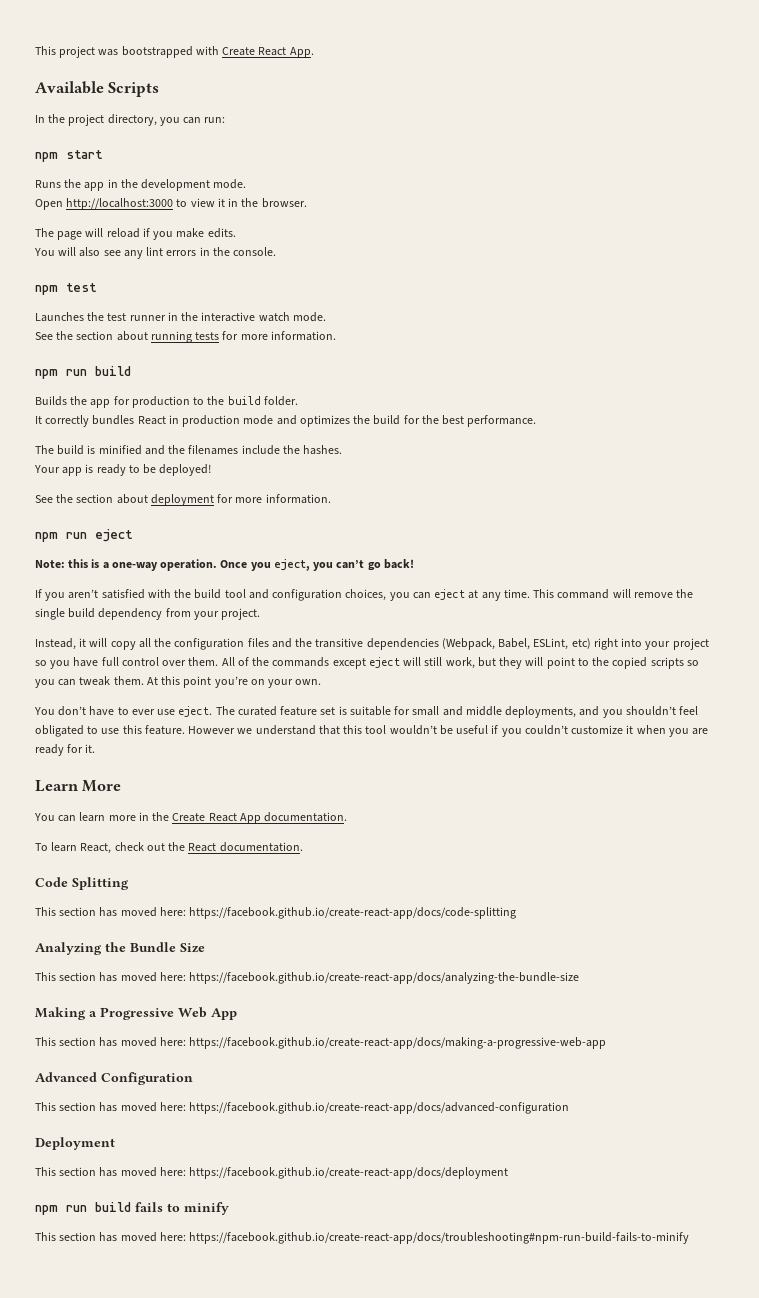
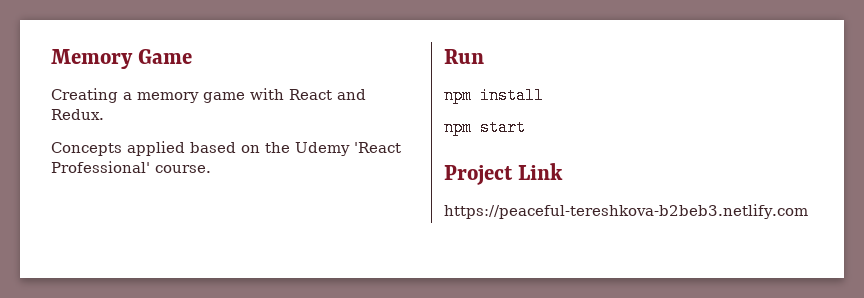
- This project was bootstrapped with Create React App.
- Available Scripts
- In the project directory, you can run:
+ Memory Game
+ Creating a memory game with React and Redux.
+ Concepts applied based on the Udemy 'React Professional' course.
+ Run
+ npm install
  npm start
- Runs the app in the development mode.
- Open http://localhost:3000 to view it in the browser.
- The page will reload if you make edits.
- You will also see any lint errors in the console.
- npm test
- Launches the test runner in the interactive watch mode.
- See the section about running tests for more information.
- npm run build
- Builds the app for production to the build folder.
- It correctly bundles React in production mode and optimizes the build for the best performance.
- The build is minified and the filenames include the hashes.
- Your app is ready to be deployed!
- See the section about deployment for more information.
- npm run eject
- Note: this is a one-way operation. Once you eject, you can’t go back!
- If you aren’t satisfied with the build tool and configuration choices, you can eject at any time. This command will remove the single build dependency from your project.
- Instead, it will copy all the configuration files and the transitive dependencies (Webpack, Babel, ESLint, etc) right into your project so you have full control over them. All of the commands except eject will still work, but they will point to the copied scripts so you can tweak them. At this point you’re on your own.
- You don’t have to ever use eject. The curated feature set is suitable for small and middle deployments, and you shouldn’t feel obligated to use this feature. However we understand that this tool wouldn’t be useful if you couldn’t customize it when you are ready for it.
- Learn More
- You can learn more in the Create React App documentation.
- To learn React, check out the React documentation.
- Code Splitting
- This section has moved here: https://facebook.github.io/create-react-app/docs/code-splitting
- Analyzing the Bundle Size
- This section has moved here: https://facebook.github.io/create-react-app/docs/analyzing-the-bundle-size
- Making a Progressive Web App
- This section has moved here: https://facebook.github.io/create-react-app/docs/making-a-progressive-web-app
- Advanced Configuration
- This section has moved here: https://facebook.github.io/create-react-app/docs/advanced-configuration
- Deployment
- This section has moved here: https://facebook.github.io/create-react-app/docs/deployment
- npm run build fails to minify
- This section has moved here: https://facebook.github.io/create-react-app/docs/troubleshooting#npm-run-build-fails-to-minify
+ Project Link
+ https://peaceful-tereshkova-b2beb3.netlify.com

